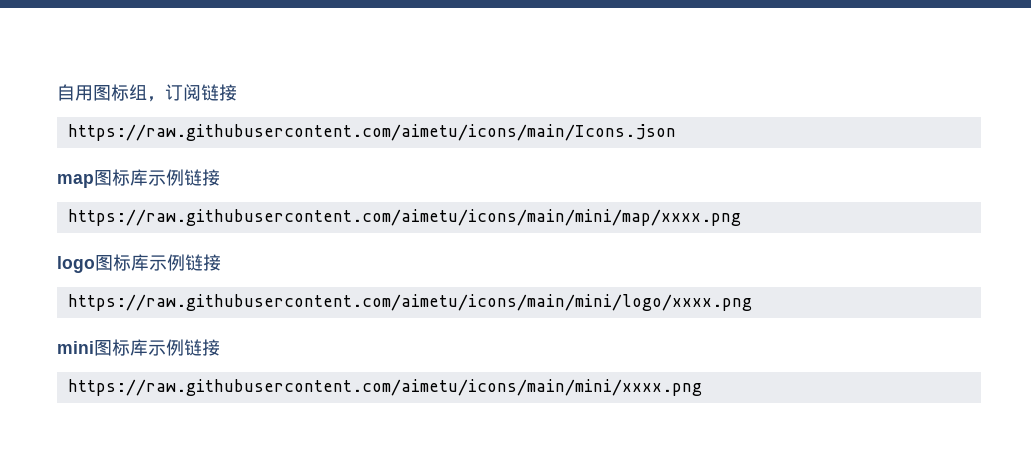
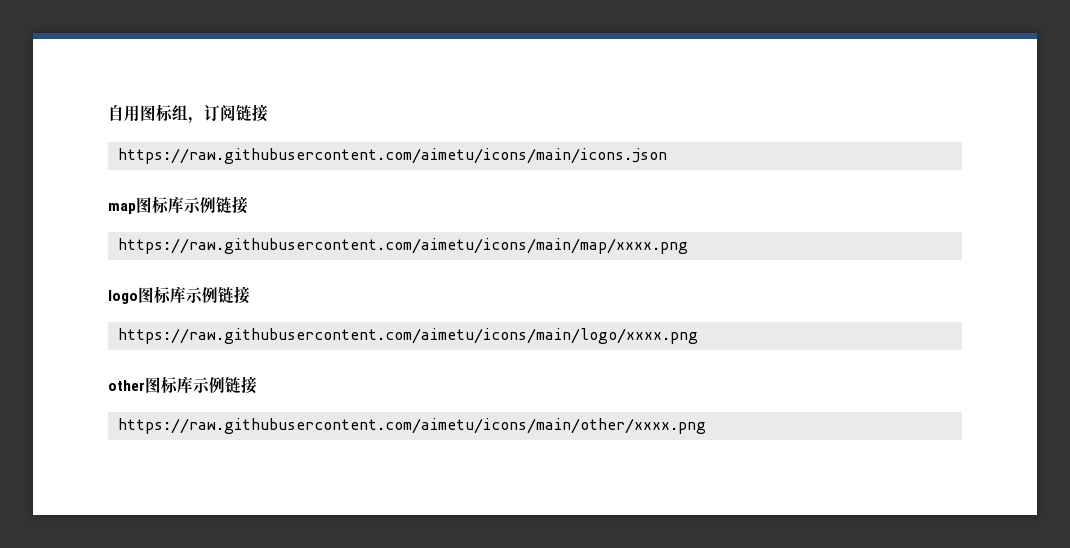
- https://raw.githubusercontent.com/aimetu/icons/main/Icons.json
+ https://raw.githubusercontent.com/aimetu/icons/main/icons.json
- https://raw.githubusercontent.com/aimetu/icons/main/mini/map/xxxx.png
+ https://raw.githubusercontent.com/aimetu/icons/main/map/xxxx.png
- https://raw.githubusercontent.com/aimetu/icons/main/mini/logo/xxxx.png
- mini图标库示例链接
- https://raw.githubusercontent.com/aimetu/icons/main/mini/xxxx.png
+ https://raw.githubusercontent.com/aimetu/icons/main/logo/xxxx.png
+ other图标库示例链接
+ https://raw.githubusercontent.com/aimetu/icons/main/other/xxxx.png

